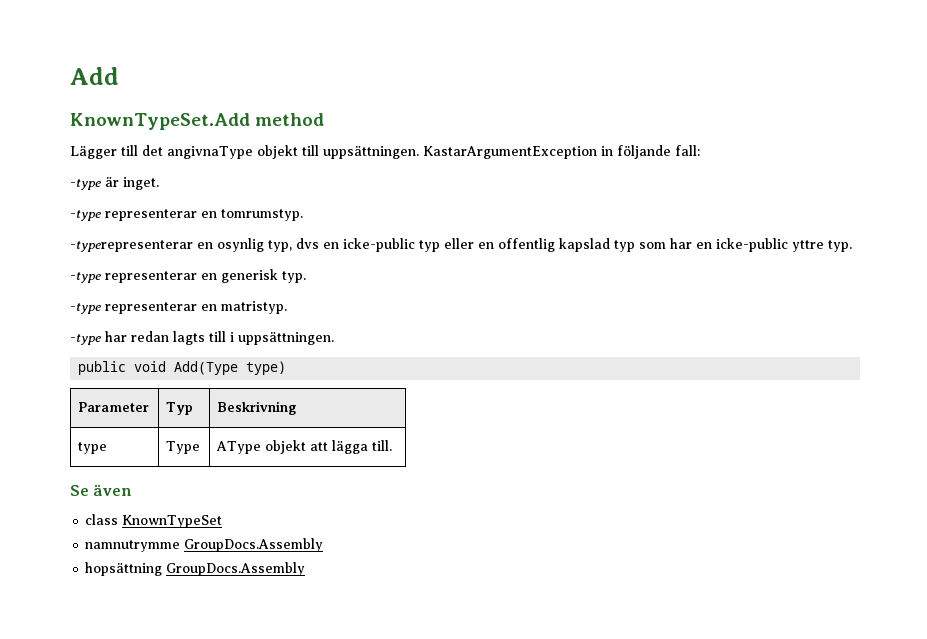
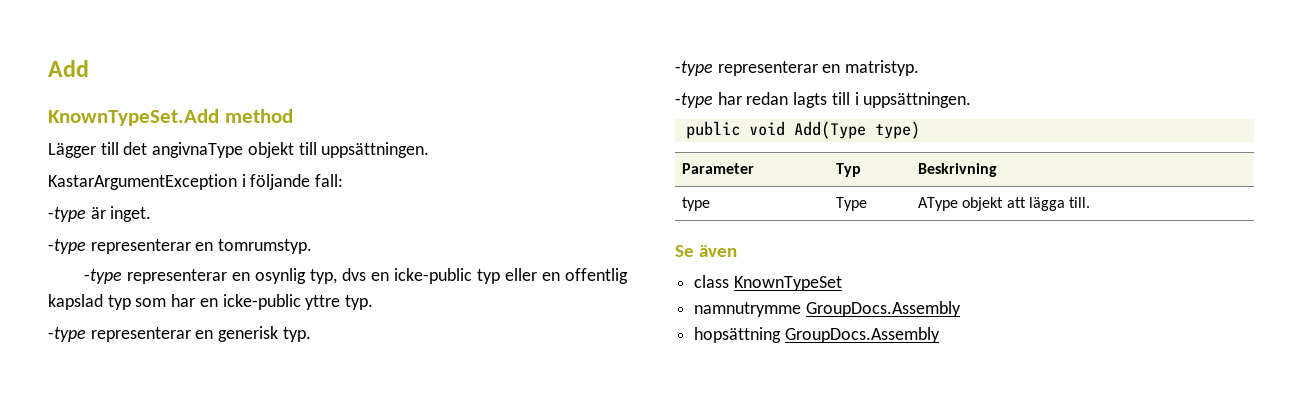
- Lägger till det angivnaType objekt till uppsättningen. KastarArgumentException in följande fall:
+ Lägger till det angivnaType objekt till uppsättningen.
+ KastarArgumentException i följande fall:
- -typerepresenterar en osynlig typ, dvs en icke-public typ eller en offentlig kapslad typ som har en icke-public yttre typ.
+ -type representerar en osynlig typ, dvs en icke-public typ eller en offentlig kapslad typ som har en icke-public yttre typ.

